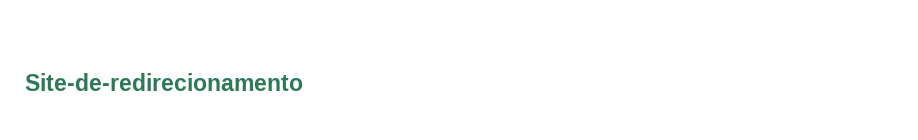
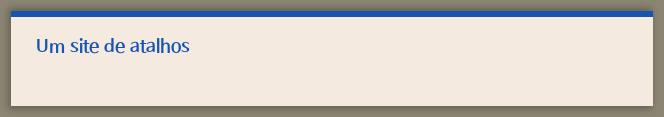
- Site-de-redirecionamento
+ Um site de atalhos

